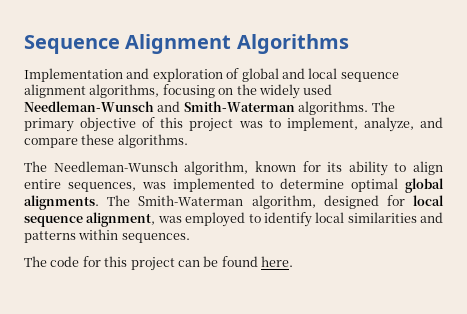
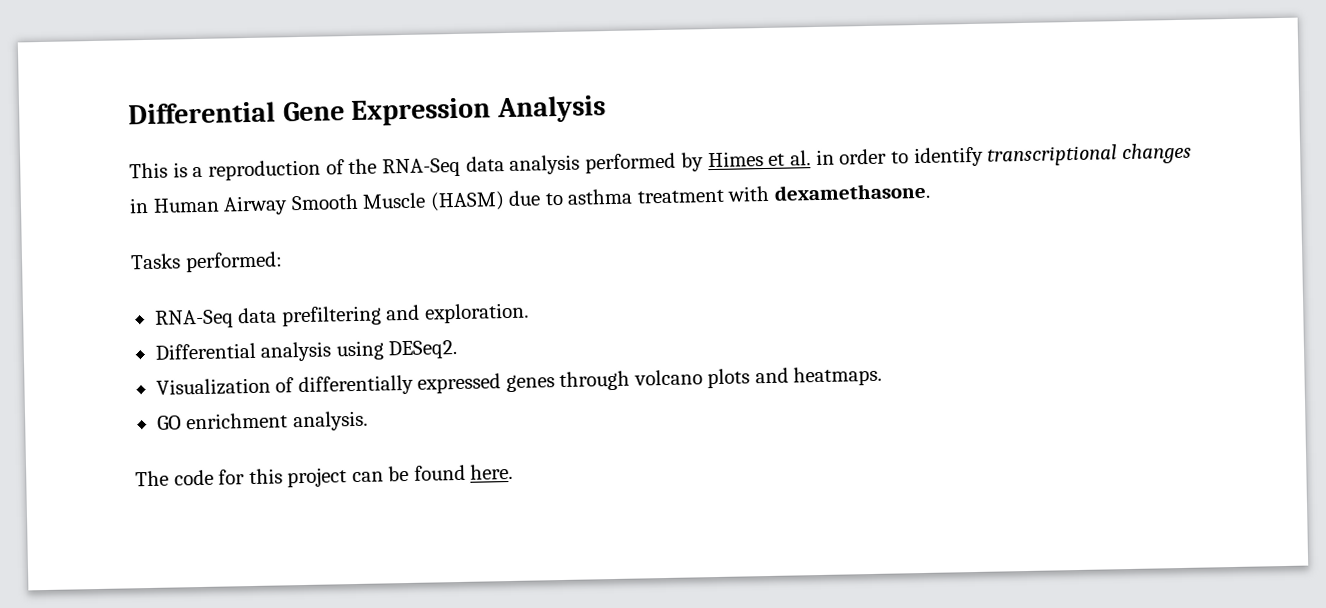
- Sequence Alignment Algorithms
- Implementation and exploration of global and local sequence alignment algorithms, focusing on the widely used Needleman-Wunsch and Smith-Waterman algorithms. The primary objective of this project was to implement, analyze, and compare these algorithms.
- The Needleman-Wunsch algorithm, known for its ability to align entire sequences, was implemented to determine optimal global alignments. The Smith-Waterman algorithm, designed for local sequence alignment, was employed to identify local similarities and patterns within sequences.
+ Differential Gene Expression Analysis
+ This is a reproduction of the RNA-Seq data analysis performed by Himes et al. in order to identify transcriptional changes in Human Airway Smooth Muscle (HASM) due to asthma treatment with dexamethasone.
+ Tasks performed:
+ RNA-Seq data prefiltering and exploration.
+ Differential analysis using DESeq2.
+ Visualization of differentially expressed genes through volcano plots and heatmaps.
+ GO enrichment analysis.

